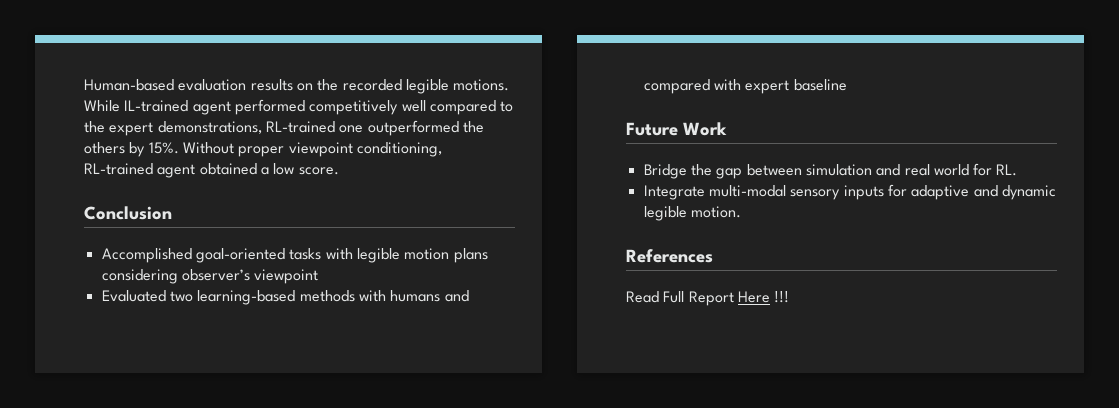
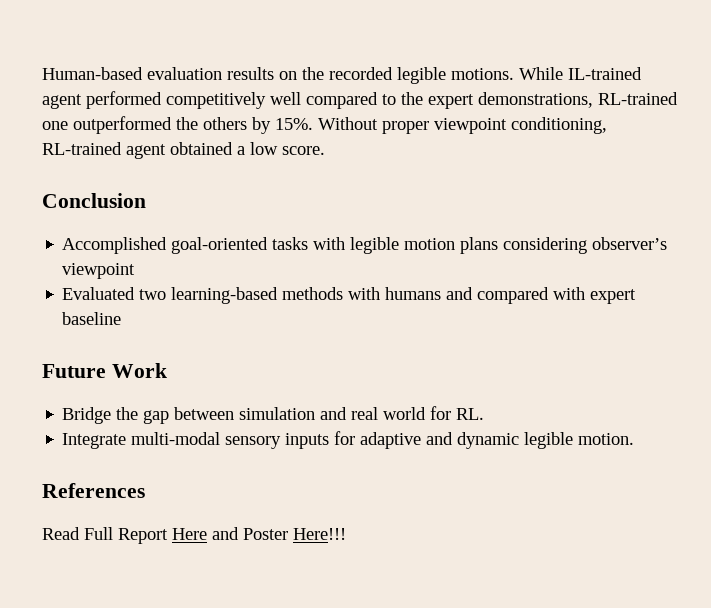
- Read Full Report Here !!!
+ Read Full Report Here and Poster Here!!!

